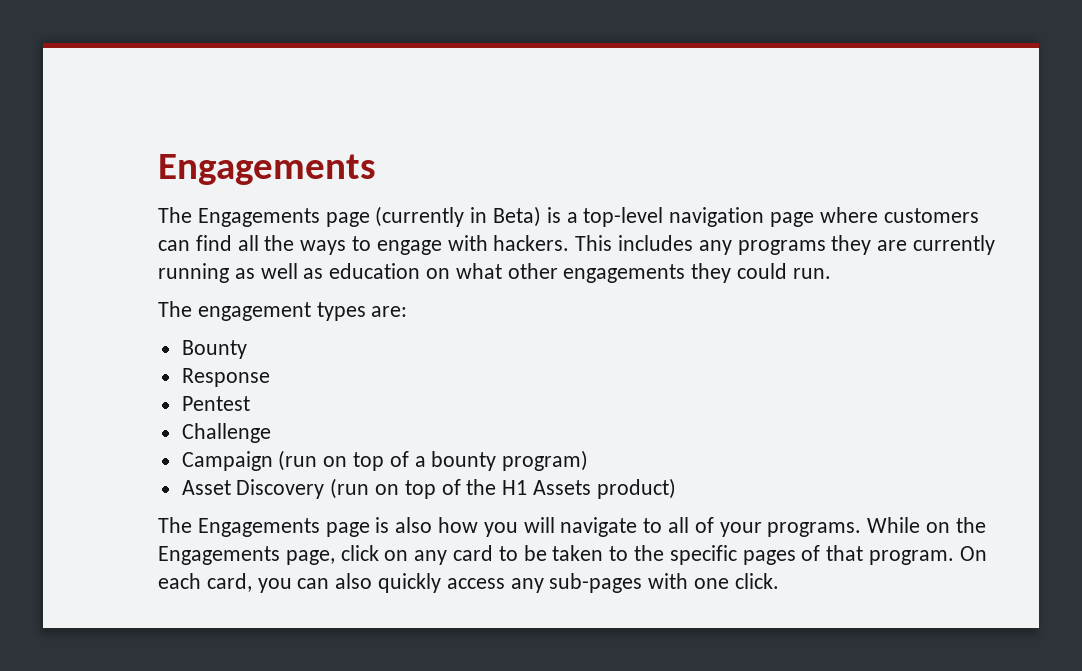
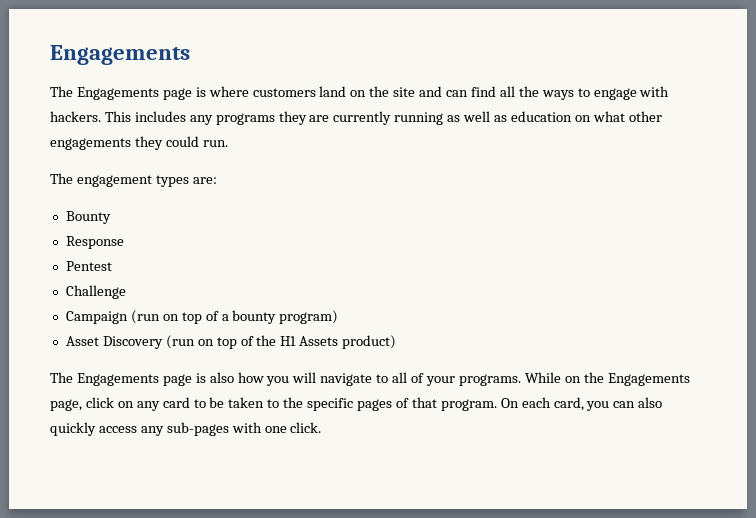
- The Engagements page (currently in Beta) is a top-level navigation page where customers can find all the ways to engage with hackers.
+ The Engagements page is where customers land on the site and can find all the ways to engage with hackers.

